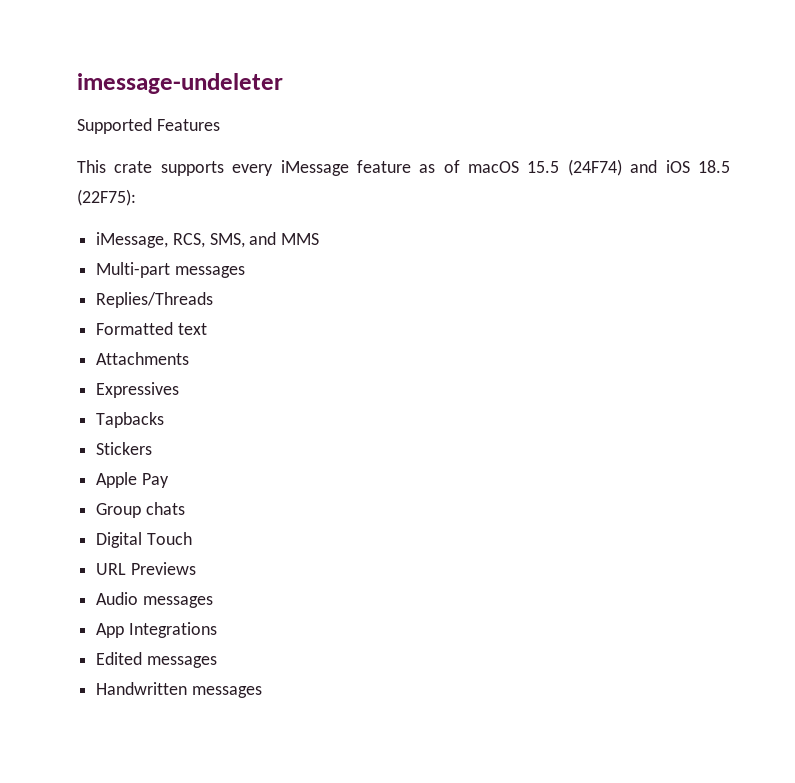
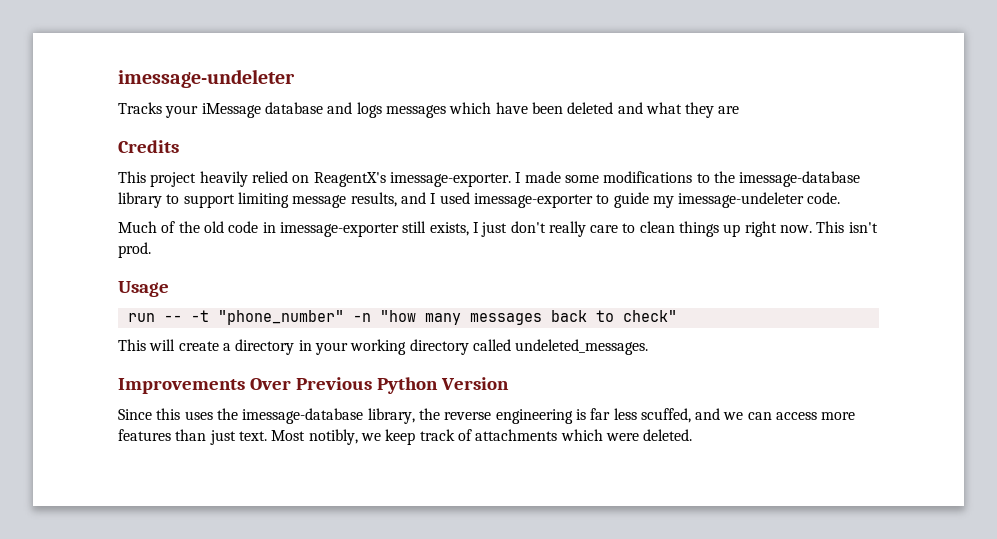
- Supported Features
- This crate supports every iMessage feature as of macOS 15.5 (24F74) and iOS 18.5 (22F75):
- iMessage, RCS, SMS, and MMS
- Multi-part messages
- Replies/Threads
- Formatted text
- Attachments
- Expressives
- Tapbacks
- Stickers
- Apple Pay
- Group chats
- Digital Touch
- URL Previews
- Audio messages
- App Integrations
- Edited messages
- Handwritten messages
+ Tracks your iMessage database and logs messages which have been deleted and what they are
+ Credits
+ This project heavily relied on ReagentX's imessage-exporter. I made some modifications to the imessage-database library to support limiting message results, and I used imessage-exporter to guide my imessage-undeleter code.
+ Much of the old code in imessage-exporter still exists, I just don't really care to clean things up right now. This isn't prod.
+ Usage
+ run -- -t "phone_number" -n "how many messages back to check"
+ This will create a directory in your working directory called undeleted_messages.
+ Improvements Over Previous Python Version
+ Since this uses the imessage-database library, the reverse engineering is far less scuffed, and we can access more features than just text. Most notibly, we keep track of attachments which were deleted.

